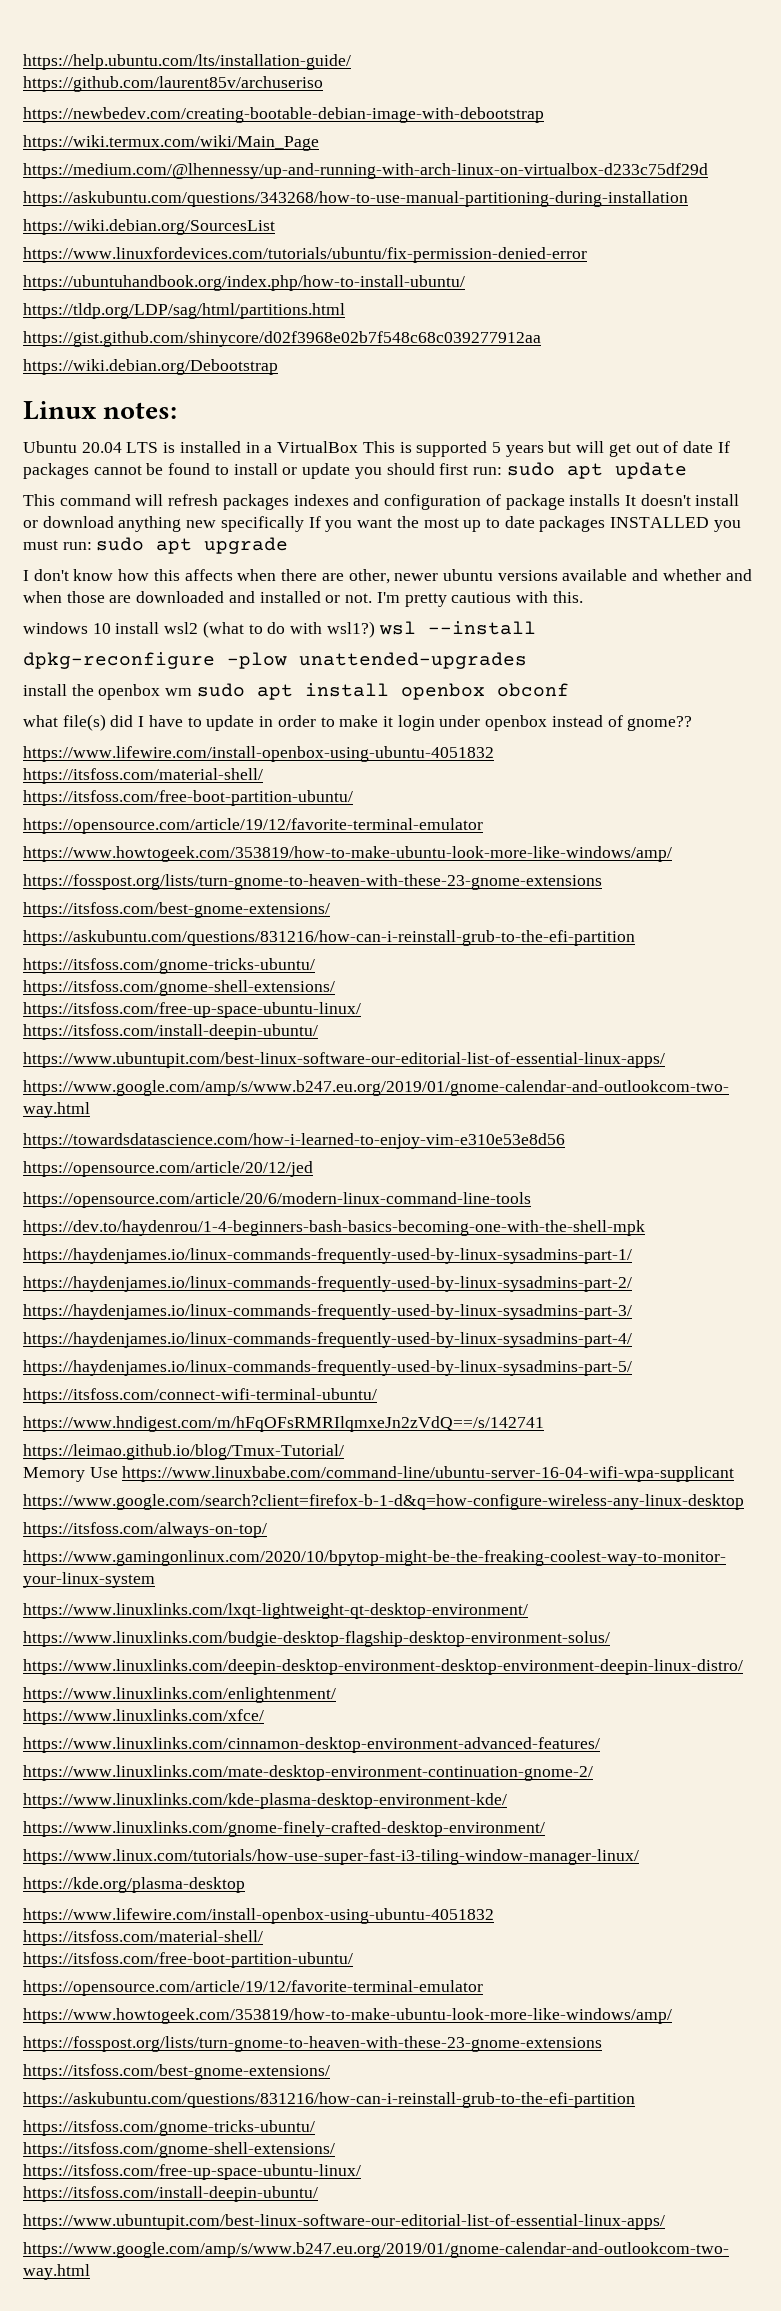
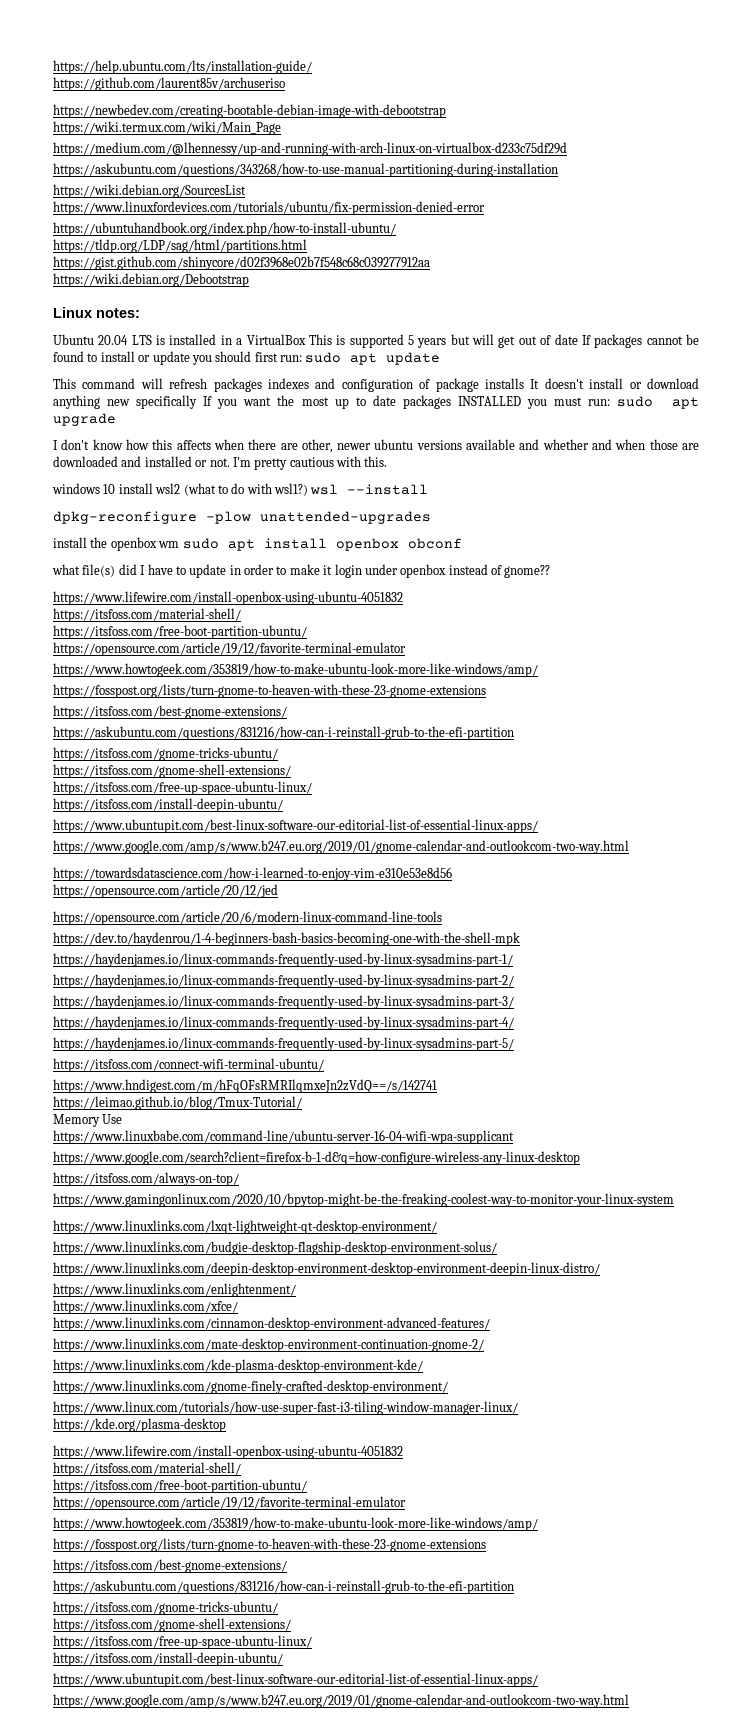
- Memory Use https://www.linuxbabe.com/command-line/ubuntu-server-16-04-wifi-wpa-supplicant
+ Memory Use
+ https://www.linuxbabe.com/command-line/ubuntu-server-16-04-wifi-wpa-supplicant

